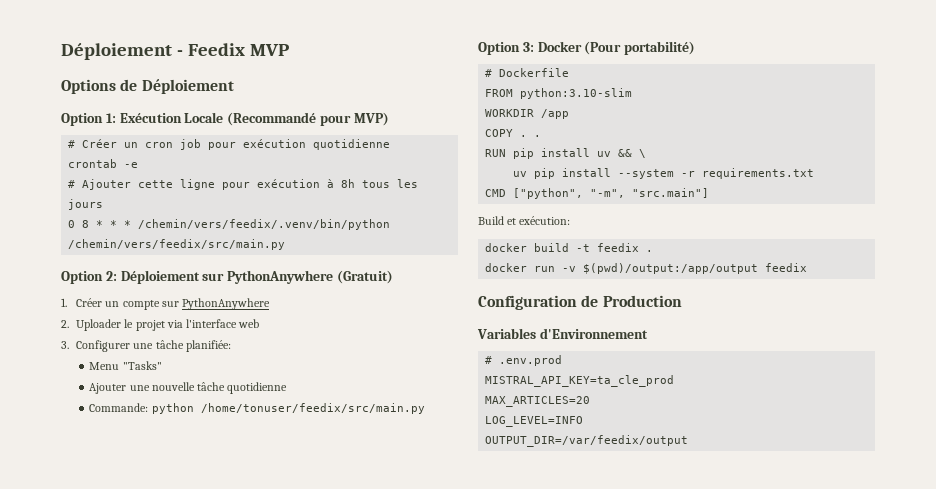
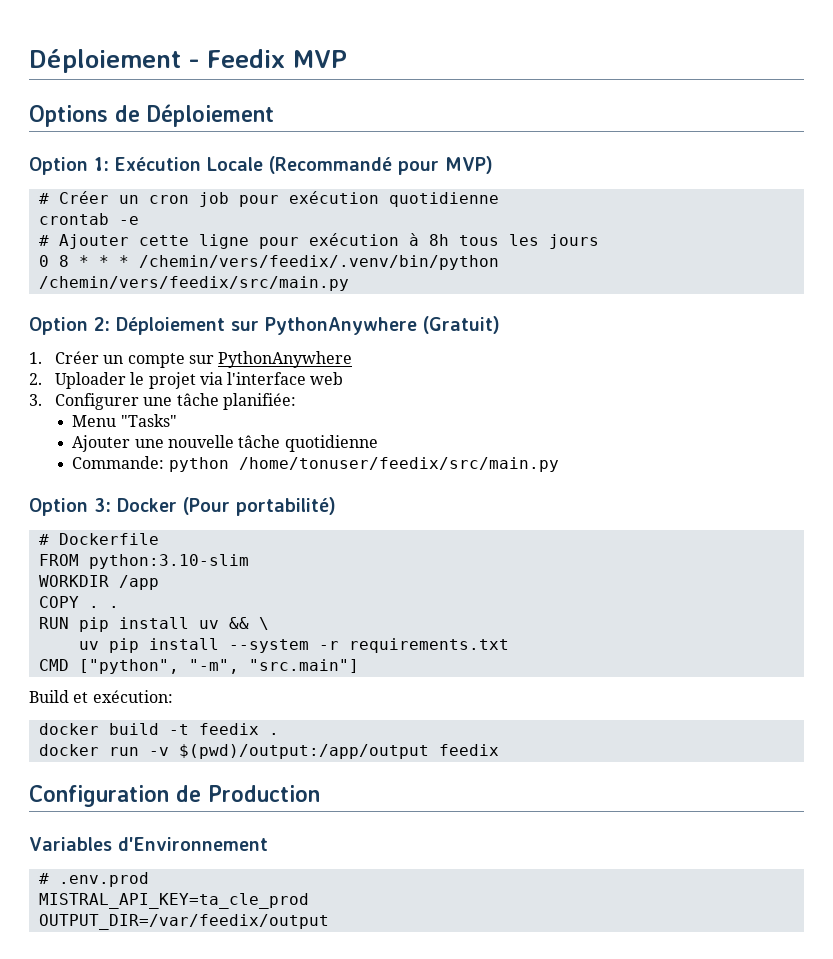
- MAX_ARTICLES=20
- LOG_LEVEL=INFO

